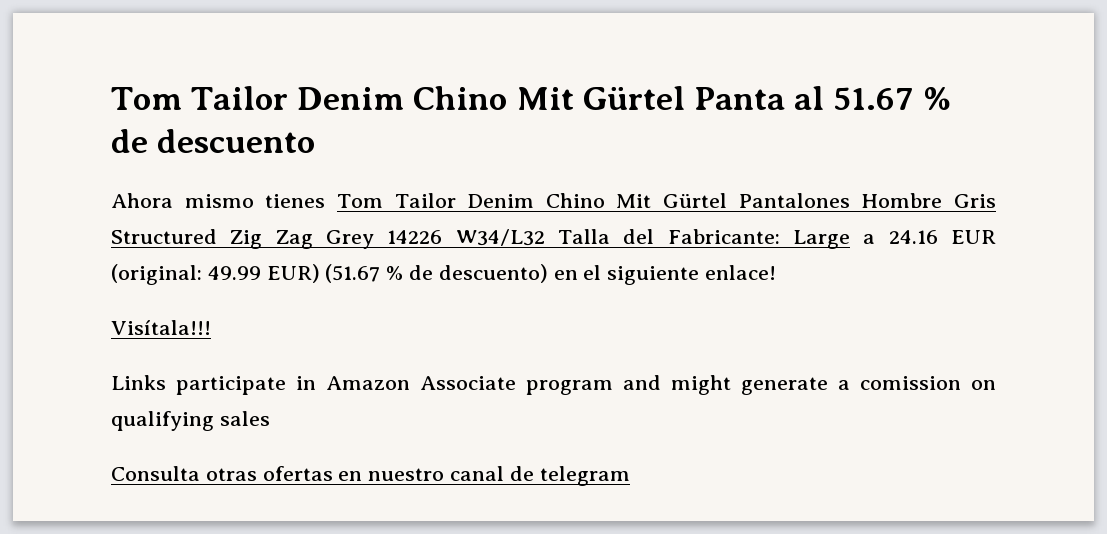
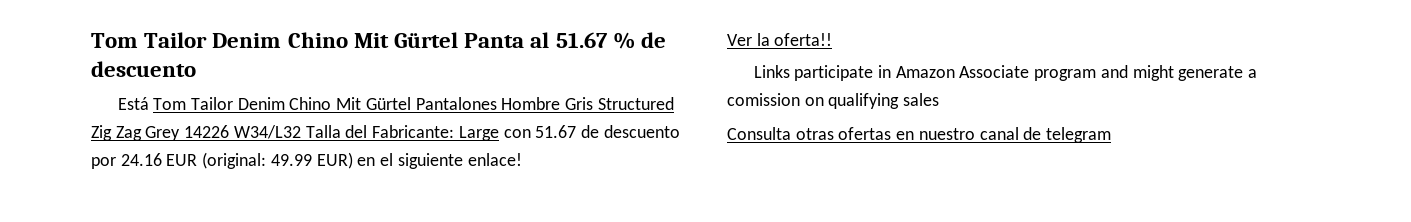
- Ahora mismo tienes Tom Tailor Denim Chino Mit Gürtel Pantalones Hombre Gris Structured Zig Zag Grey 14226 W34/L32 Talla del Fabricante: Large a 24.16 EUR (original: 49.99 EUR) (51.67 % de descuento) en el siguiente enlace!
+ Está Tom Tailor Denim Chino Mit Gürtel Pantalones Hombre Gris Structured Zig Zag Grey 14226 W34/L32 Talla del Fabricante: Large con 51.67 de descuento por 24.16 EUR (original: 49.99 EUR) en el siguiente enlace!
- Visítala!!!
+ Ver la oferta!!

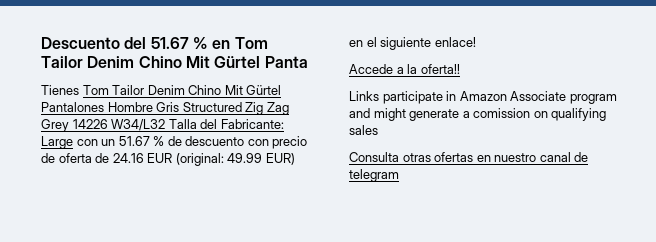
- Tom Tailor Denim Chino Mit Gürtel Panta al 51.67 % de descuento
- Está Tom Tailor Denim Chino Mit Gürtel Pantalones Hombre Gris Structured Zig Zag Grey 14226 W34/L32 Talla del Fabricante: Large con 51.67 de descuento por 24.16 EUR (original: 49.99 EUR) en el siguiente enlace!
+ Descuento del 51.67 % en Tom Tailor Denim Chino Mit Gürtel Panta
+ Tienes Tom Tailor Denim Chino Mit Gürtel Pantalones Hombre Gris Structured Zig Zag Grey 14226 W34/L32 Talla del Fabricante: Large con un 51.67 % de descuento con precio de oferta de 24.16 EUR (original: 49.99 EUR) en el siguiente enlace!
- Ver la oferta!!
+ Accede a la oferta!!

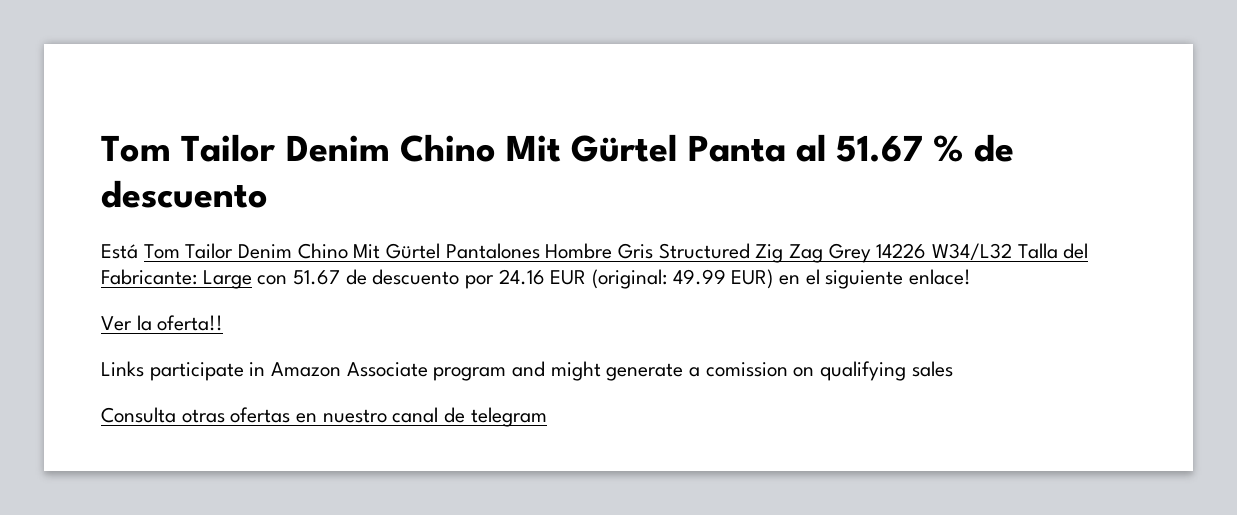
- Descuento del 51.67 % en Tom Tailor Denim Chino Mit Gürtel Panta
- Tienes Tom Tailor Denim Chino Mit Gürtel Pantalones Hombre Gris Structured Zig Zag Grey 14226 W34/L32 Talla del Fabricante: Large con un 51.67 % de descuento con precio de oferta de 24.16 EUR (original: 49.99 EUR) en el siguiente enlace!
+ Tom Tailor Denim Chino Mit Gürtel Panta al 51.67 % de descuento
+ Está Tom Tailor Denim Chino Mit Gürtel Pantalones Hombre Gris Structured Zig Zag Grey 14226 W34/L32 Talla del Fabricante: Large con 51.67 de descuento por 24.16 EUR (original: 49.99 EUR) en el siguiente enlace!
- Accede a la oferta!!
+ Ver la oferta!!

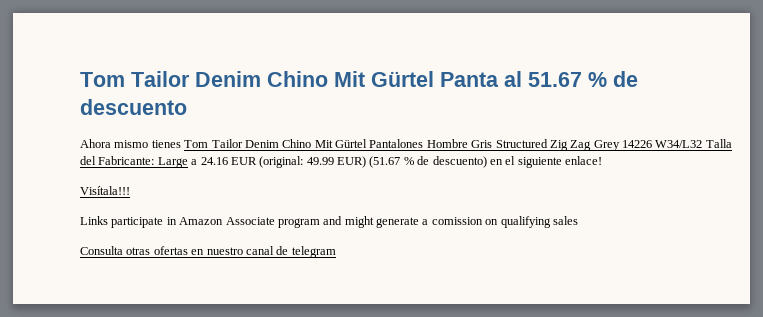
- Está Tom Tailor Denim Chino Mit Gürtel Pantalones Hombre Gris Structured Zig Zag Grey 14226 W34/L32 Talla del Fabricante: Large con 51.67 de descuento por 24.16 EUR (original: 49.99 EUR) en el siguiente enlace!
+ Ahora mismo tienes Tom Tailor Denim Chino Mit Gürtel Pantalones Hombre Gris Structured Zig Zag Grey 14226 W34/L32 Talla del Fabricante: Large a 24.16 EUR (original: 49.99 EUR) (51.67 % de descuento) en el siguiente enlace!
- Ver la oferta!!
+ Visítala!!!

